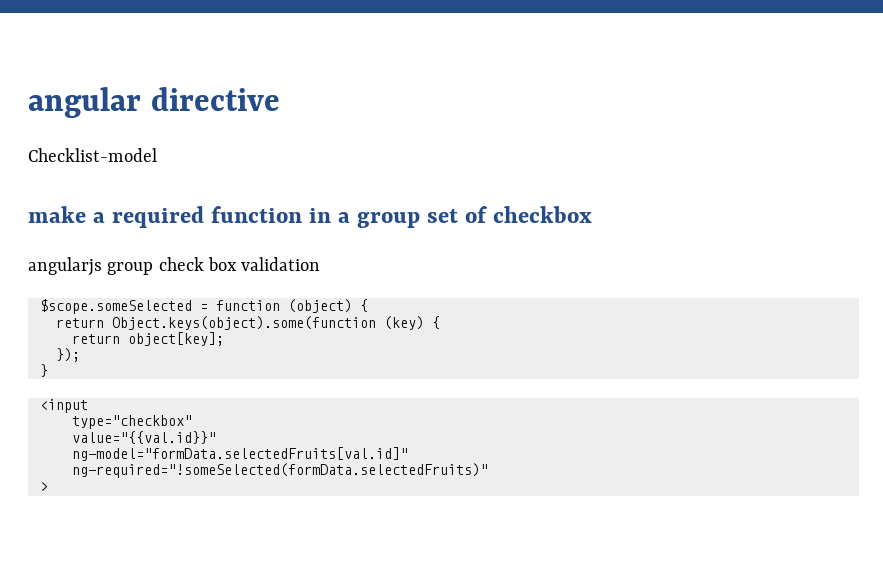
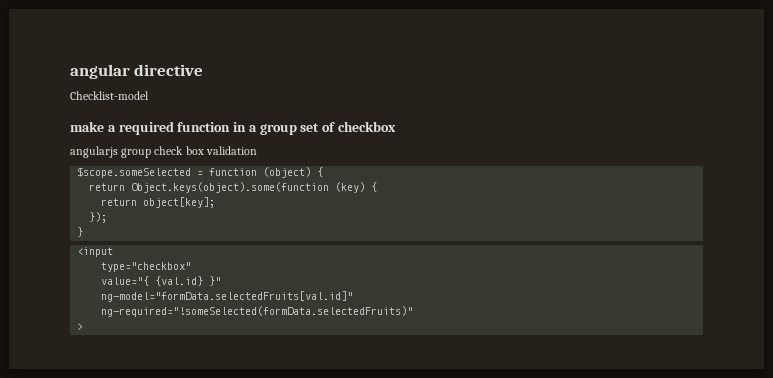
- value="{{val.id}}"
+ value="{ {val.id} }"

